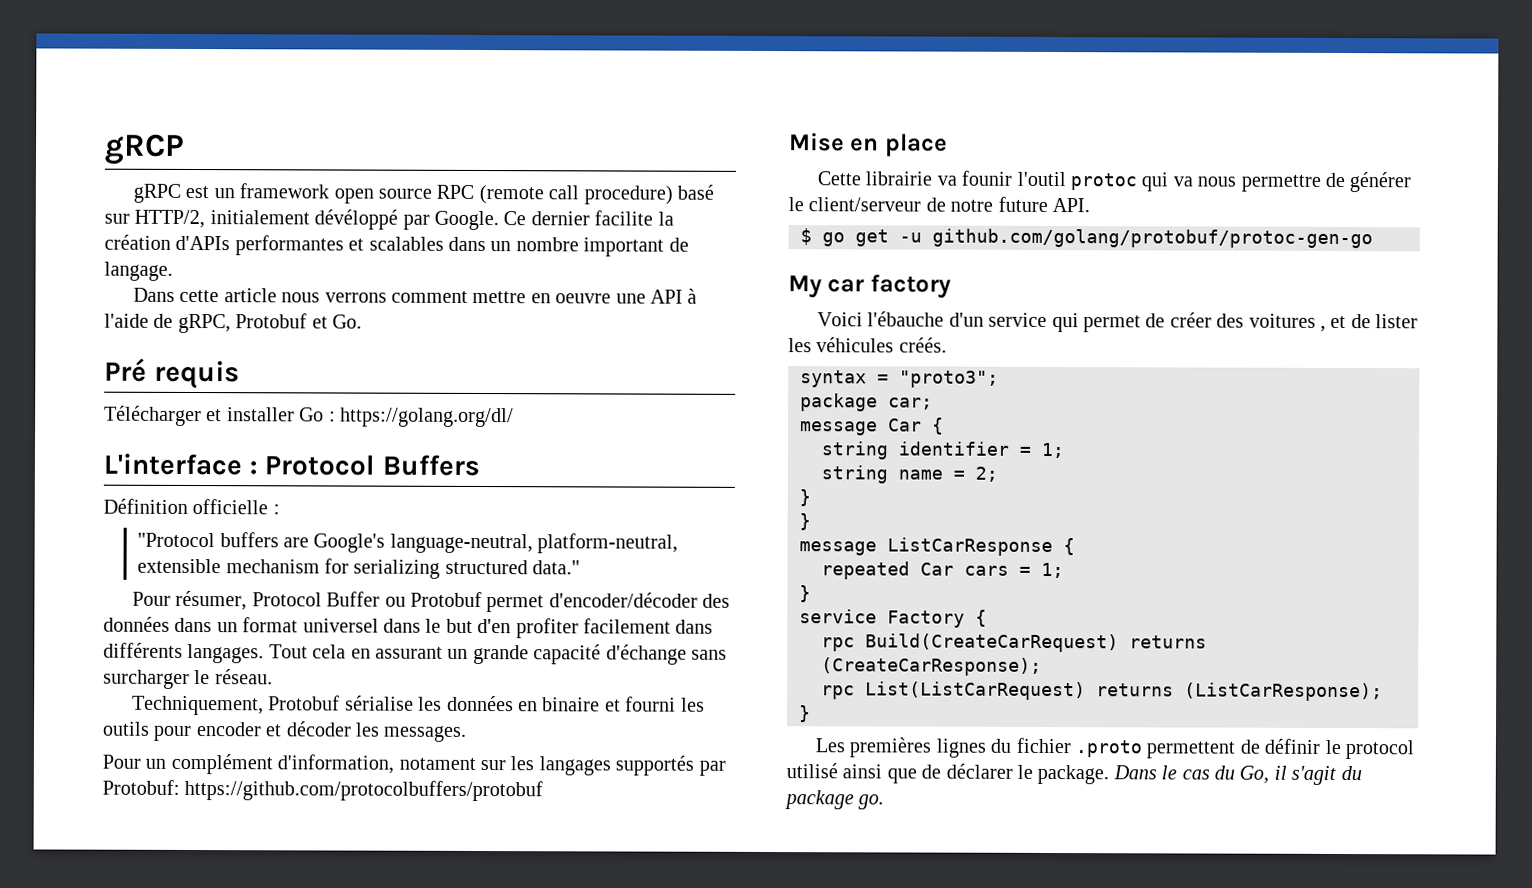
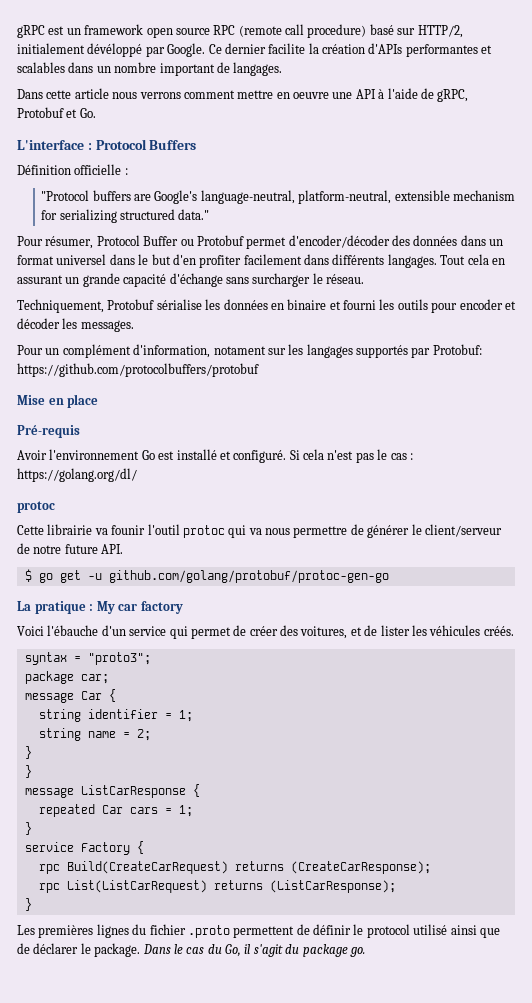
- gRCP
- Ce dernier facilite la création d'APIs performantes et scalables dans un nombre important de langage.
+ Ce dernier facilite la création d'APIs performantes et scalables dans un nombre important de langages.
- Pré requis
- Télécharger et installer Go : https://golang.org/dl/
+ Pré-requis
+ Avoir l'environnement Go est installé et configuré. Si cela n'est pas le cas : https://golang.org/dl/
+ protoc
- My car factory
+ La pratique : My car factory
- Voici l'ébauche d'un service qui permet de créer des voitures , et de lister les véhicules créés.
+ Voici l'ébauche d'un service qui permet de créer des voitures, et de lister les véhicules créés.

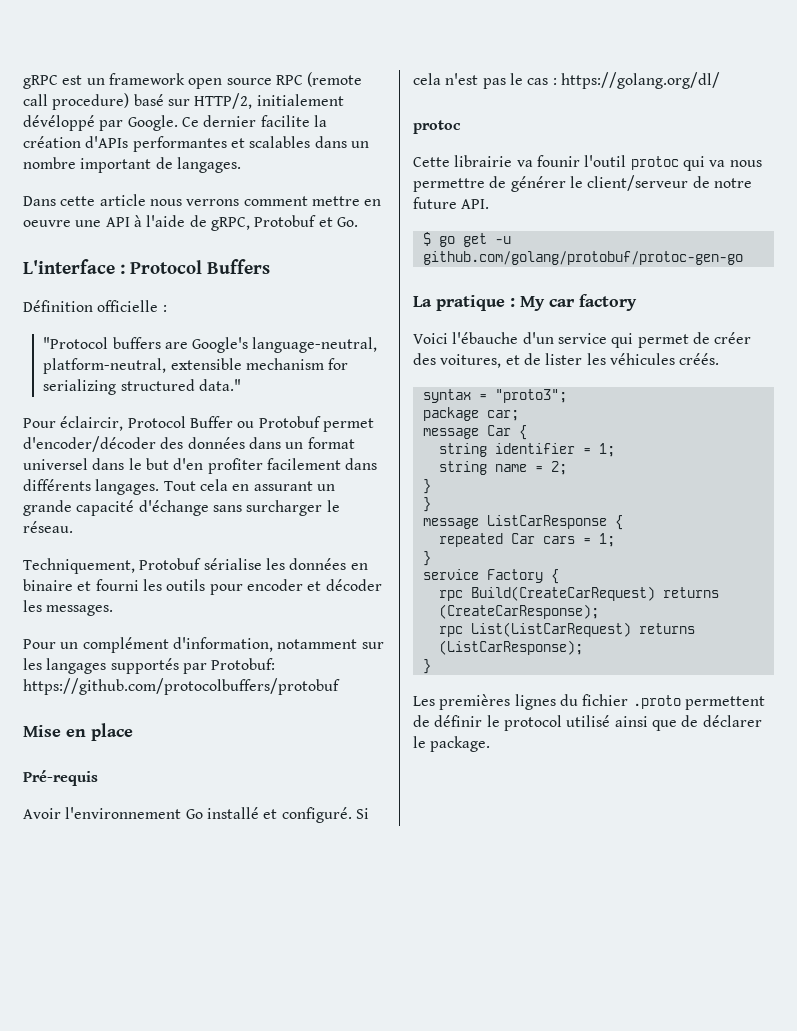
- Pour résumer, Protocol Buffer ou Protobuf permet d'encoder/décoder des données dans un format universel dans le but d'en profiter facilement dans différents langages.
+ Pour éclaircir, Protocol Buffer ou Protobuf permet d'encoder/décoder des données dans un format universel dans le but d'en profiter facilement dans différents langages.
- Pour un complément d'information, notament sur les langages supportés par Protobuf: https://github.com/protocolbuffers/protobuf
+ Pour un complément d'information, notamment sur les langages supportés par Protobuf: https://github.com/protocolbuffers/protobuf
- Avoir l'environnement Go est installé et configuré.
+ Avoir l'environnement Go installé et configuré.
- Dans le cas du Go, il s'agit du package go.

